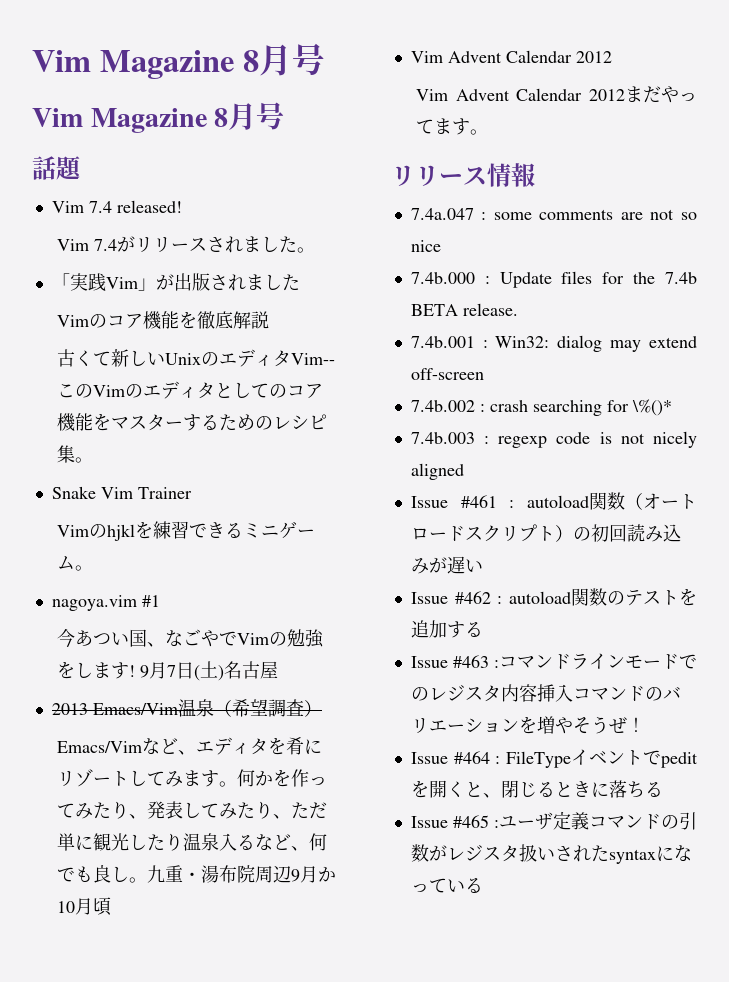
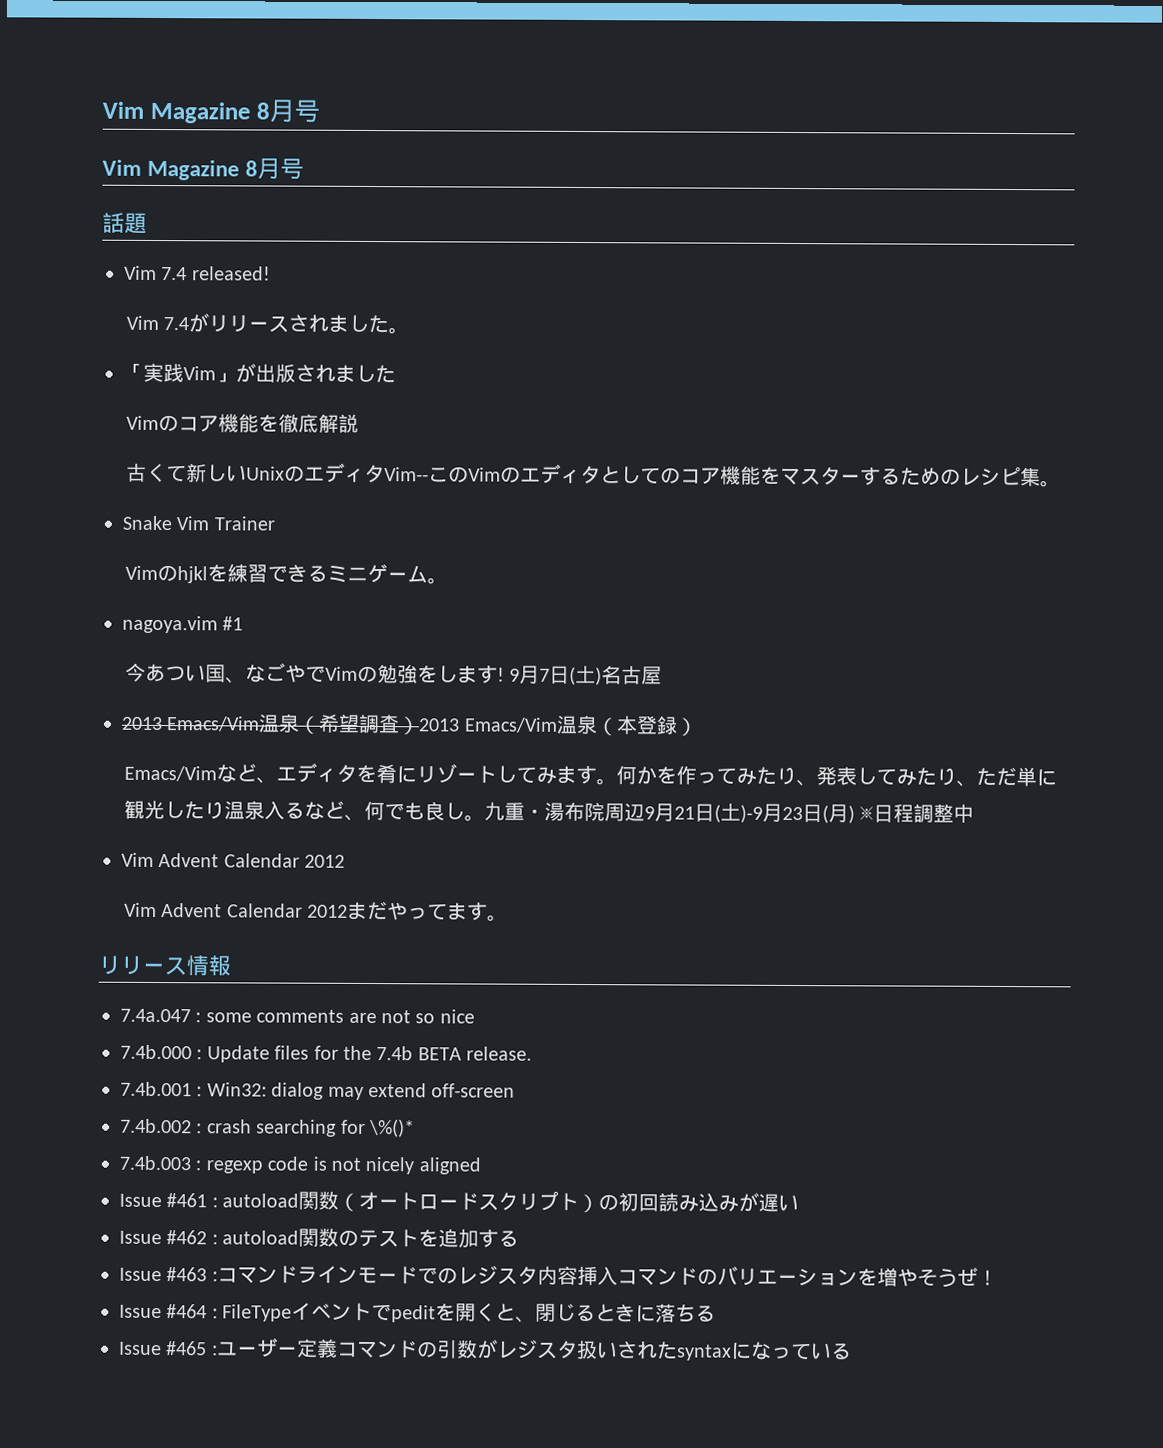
- 2013 Emacs/Vim温泉（希望調査）
+ 2013 Emacs/Vim温泉（希望調査）2013 Emacs/Vim温泉（本登録）
- 九重・湯布院周辺9月か10月頃
+ 九重・湯布院周辺9月21日(土)-9月23日(月) ※日程調整中
- Issue #465 :ユーザ定義コマンドの引数がレジスタ扱いされたsyntaxになっている
+ Issue #465 :ユーザー定義コマンドの引数がレジスタ扱いされたsyntaxになっている

